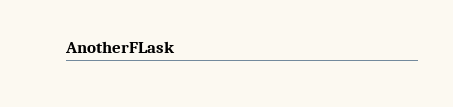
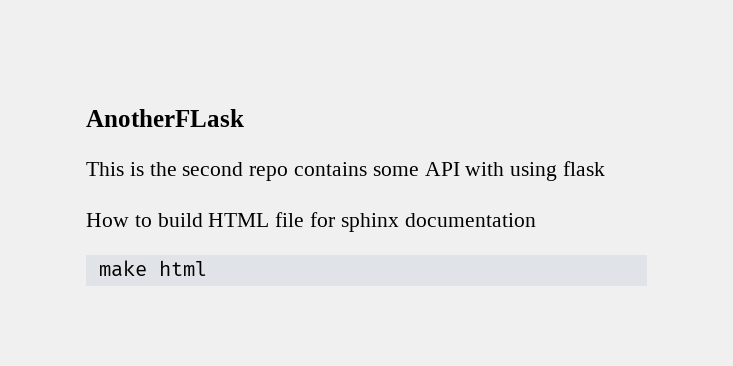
+ This is the second repo contains some API with using flask
+ How to build HTML file for sphinx documentation
+ make html

